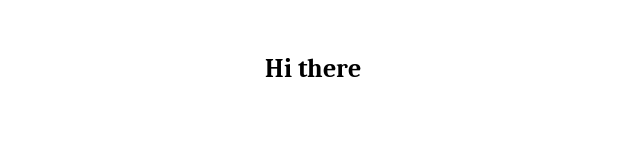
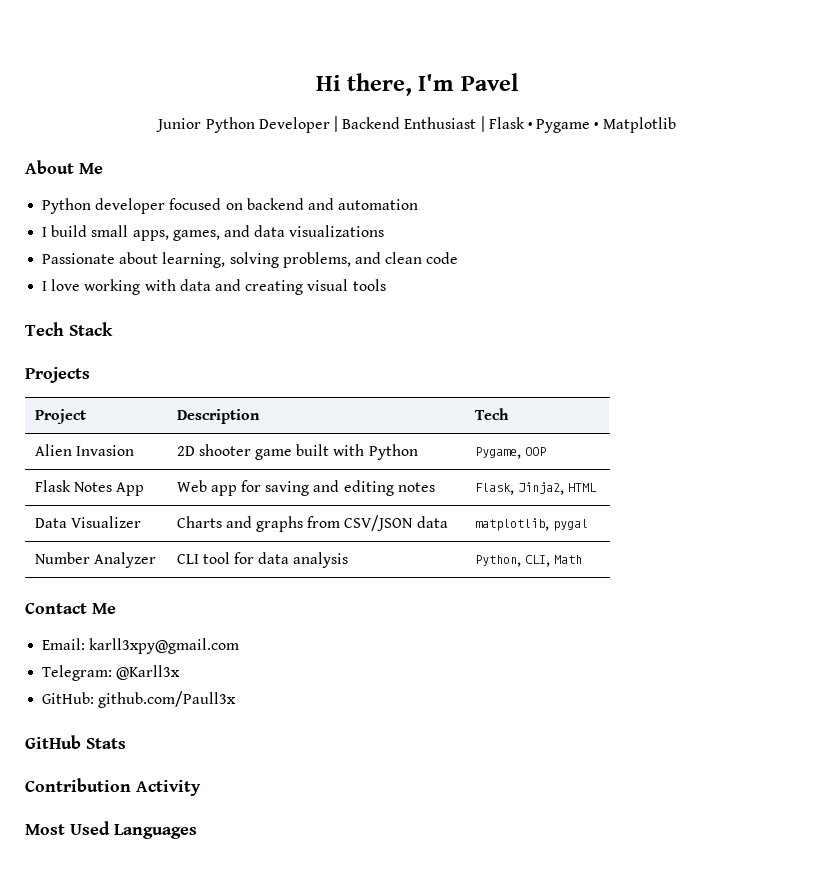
- Hi there
+ Hi there, I'm Pavel
+ Junior Python Developer | Backend Enthusiast | Flask • Pygame • Matplotlib
+ About Me
+ Python developer focused on backend and automation
+ I build small apps, games, and data visualizations
+ Passionate about learning, solving problems, and clean code
+ I love working with data and creating visual tools
+ Tech Stack
+ Projects
+ Project | Description | Tech
+ Alien Invasion | 2D shooter game built with Python | Pygame, OOP
+ Flask Notes App | Web app for saving and editing notes | Flask, Jinja2, HTML
+ Data Visualizer | Charts and graphs from CSV/JSON data | matplotlib, pygal
+ Number Analyzer | CLI tool for data analysis | Python, CLI, Math
+ Contact Me
+ Email: karll3xpy@gmail.com
+ Telegram: @Karll3x
+ GitHub: github.com/Paull3x
+ GitHub Stats
+ Contribution Activity
+ Most Used Languages

